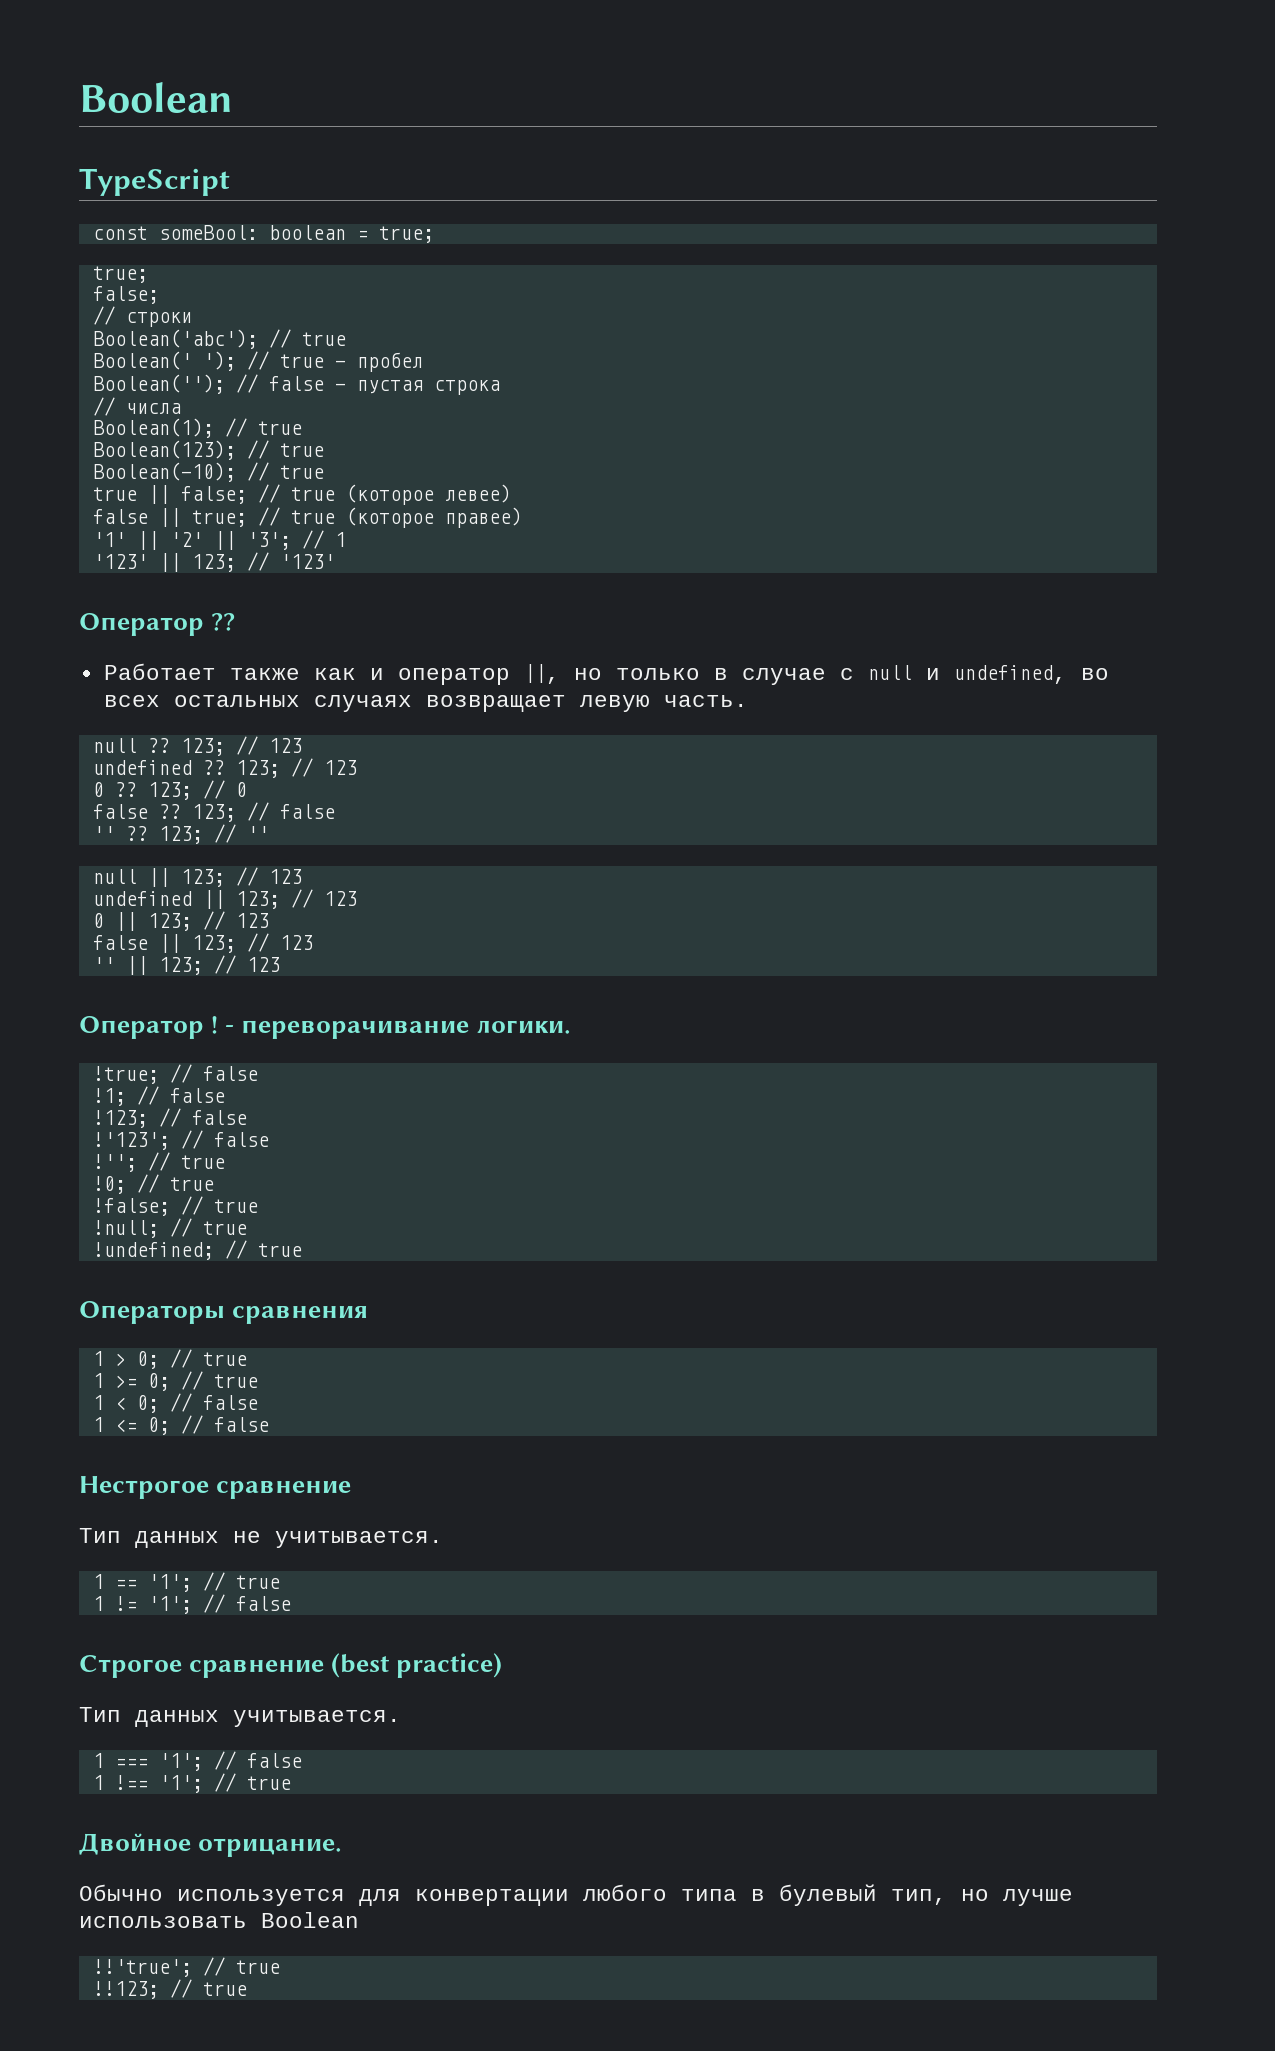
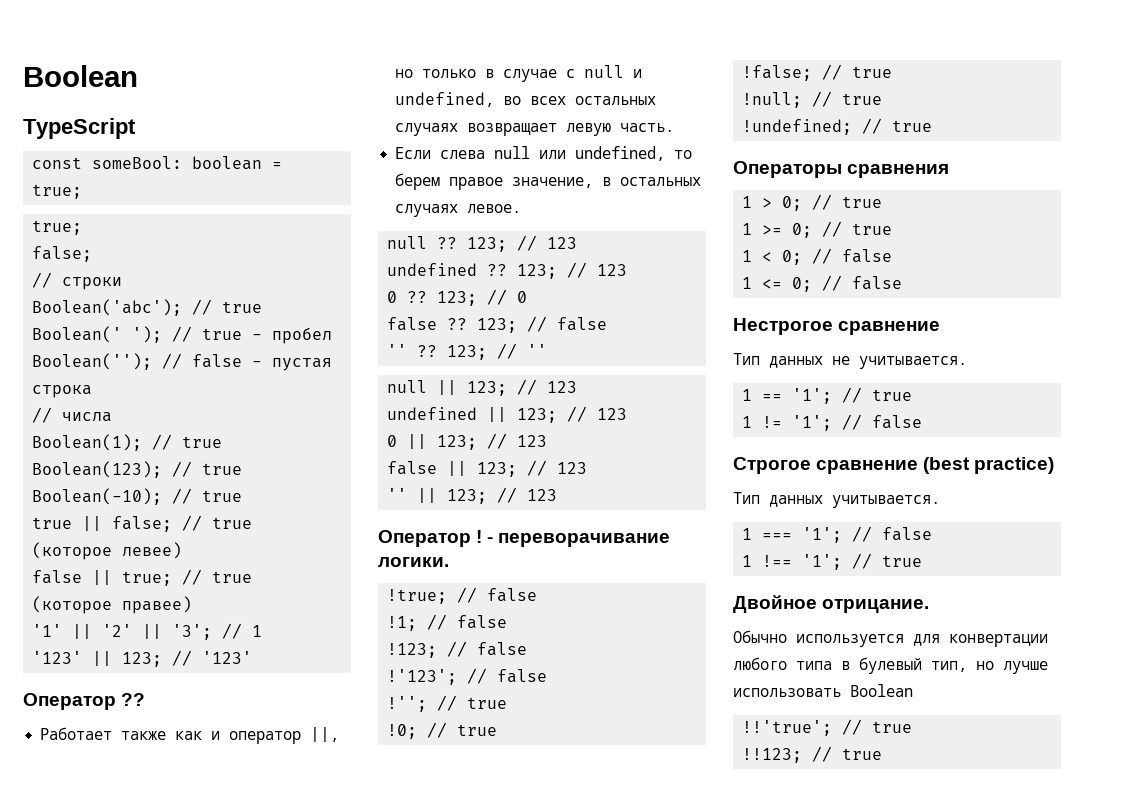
+ Если слева null или undefined, то берем правое значение, в остальных случаях левое.

